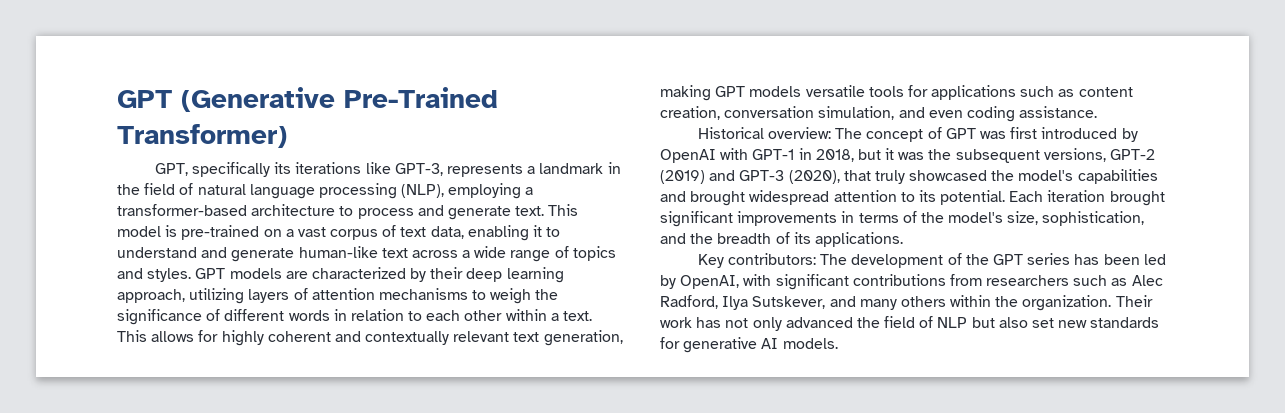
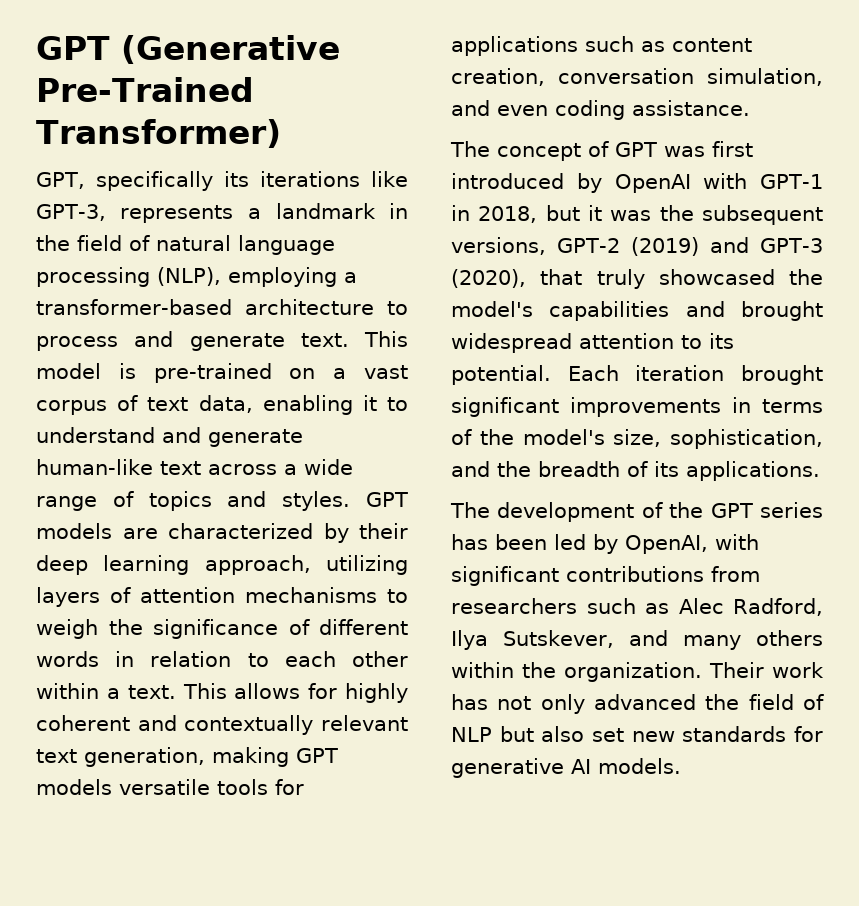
- Historical overview: The concept of GPT was first introduced by OpenAI with GPT-1 in 2018, but it was the subsequent versions, GPT-2 (2019) and GPT-3 (2020), that truly showcased the model's capabilities and brought widespread attention to its potential.
+ The concept of GPT was first introduced by OpenAI with GPT-1 in 2018, but it was the subsequent versions, GPT-2 (2019) and GPT-3 (2020), that truly showcased the model's capabilities and brought widespread attention to its potential.
- Key contributors: The development of the GPT series has been led by OpenAI, with significant contributions from researchers such as Alec Radford, Ilya Sutskever, and many others within the organization.
+ The development of the GPT series has been led by OpenAI, with significant contributions from researchers such as Alec Radford, Ilya Sutskever, and many others within the organization.

